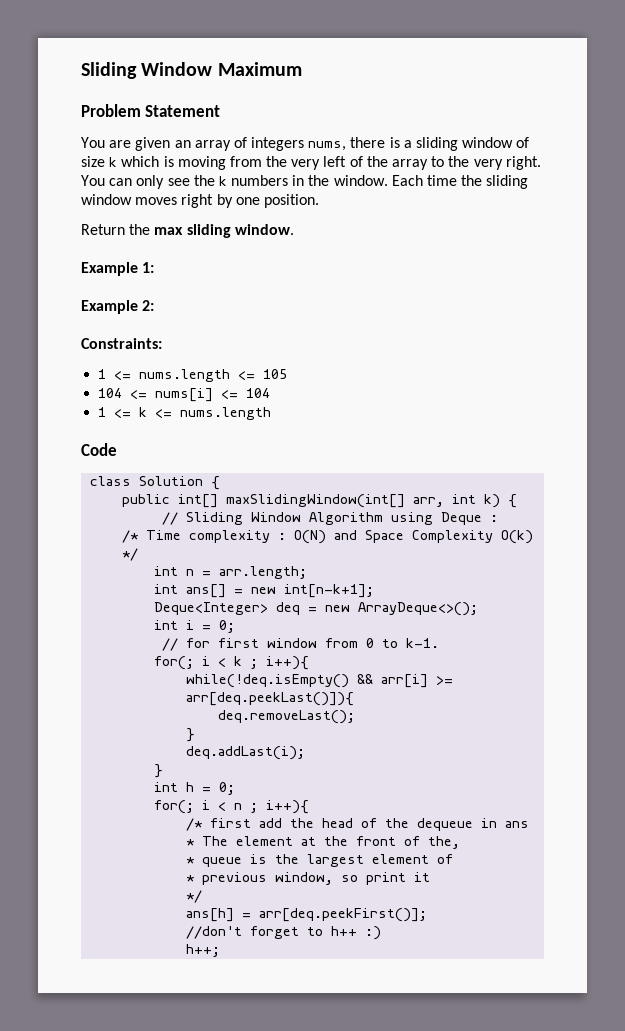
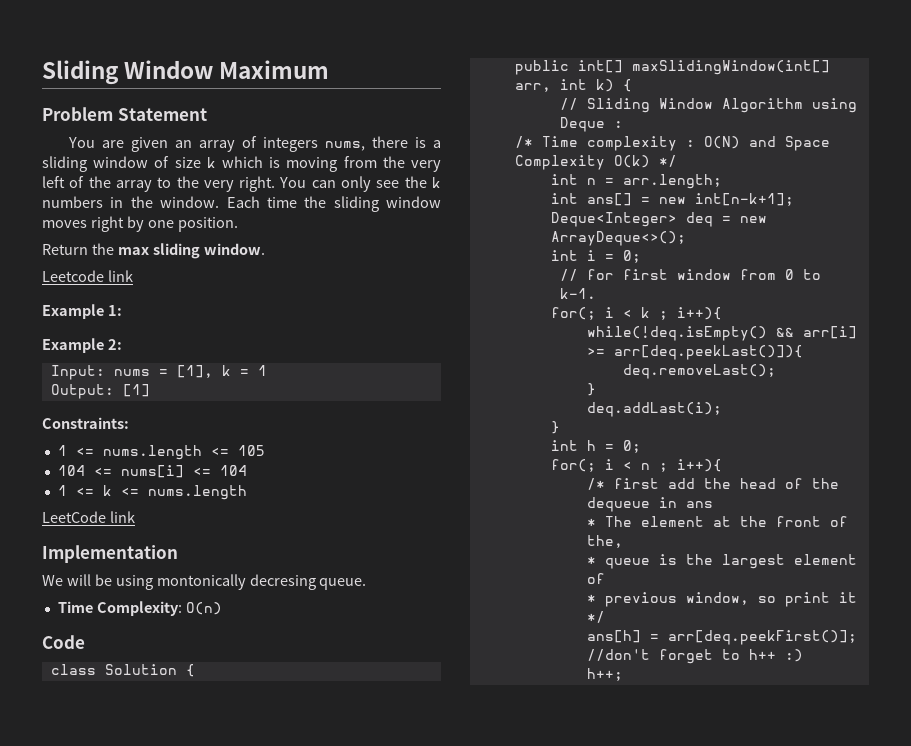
+ Leetcode link
+ Input: nums = [1], k = 1
+ Output: [1]
+ LeetCode link
+ Implementation
+ We will be using montonically decresing queue.
+ Time Complexity: O(n)

